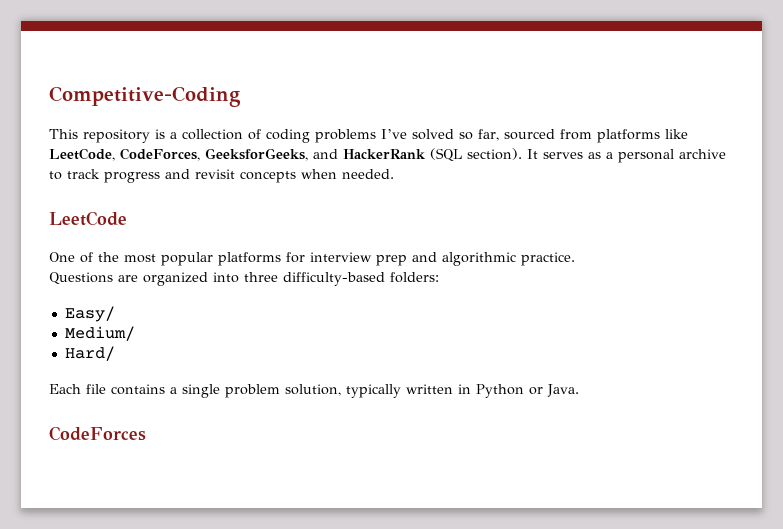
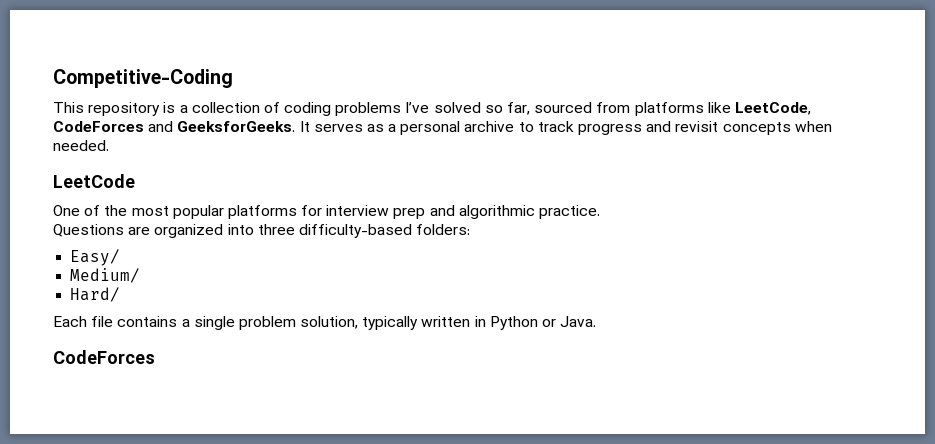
- This repository is a collection of coding problems I’ve solved so far, sourced from platforms like LeetCode, CodeForces, GeeksforGeeks, and HackerRank (SQL section).
+ This repository is a collection of coding problems I’ve solved so far, sourced from platforms like LeetCode, CodeForces and GeeksforGeeks.

